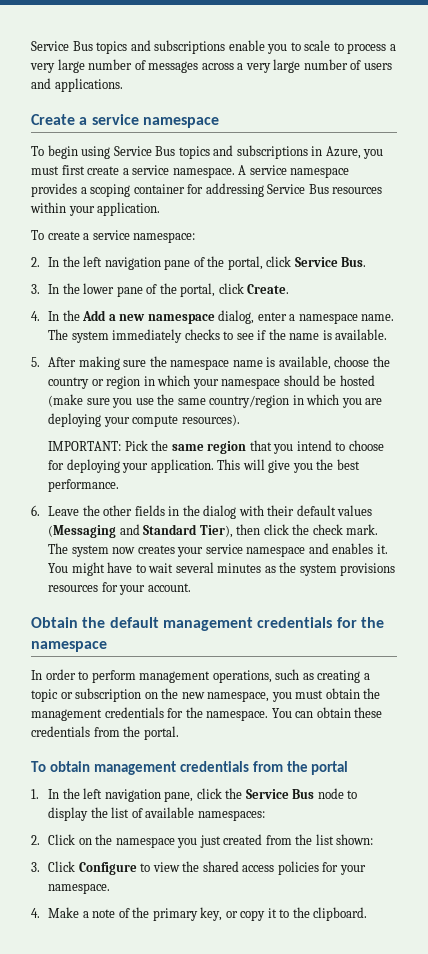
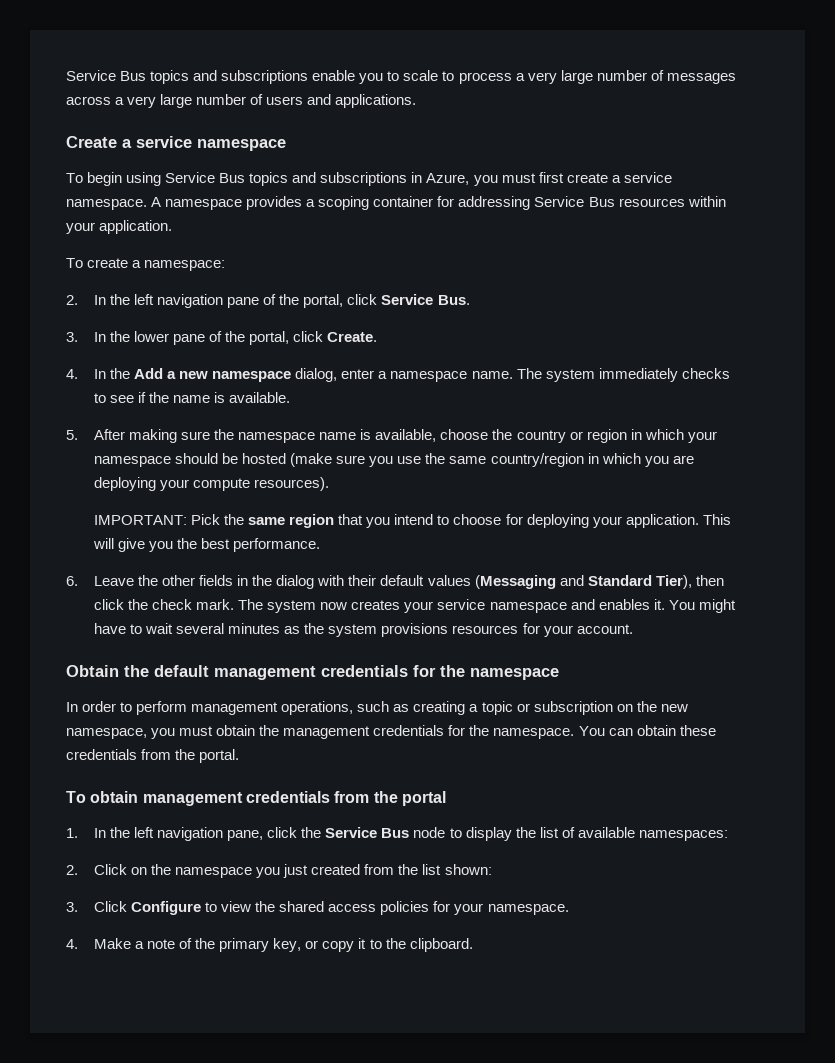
- A service namespace provides a scoping container for addressing Service Bus resources within your application.
+ A namespace provides a scoping container for addressing Service Bus resources within your application.
- To create a service namespace:
+ To create a namespace:

